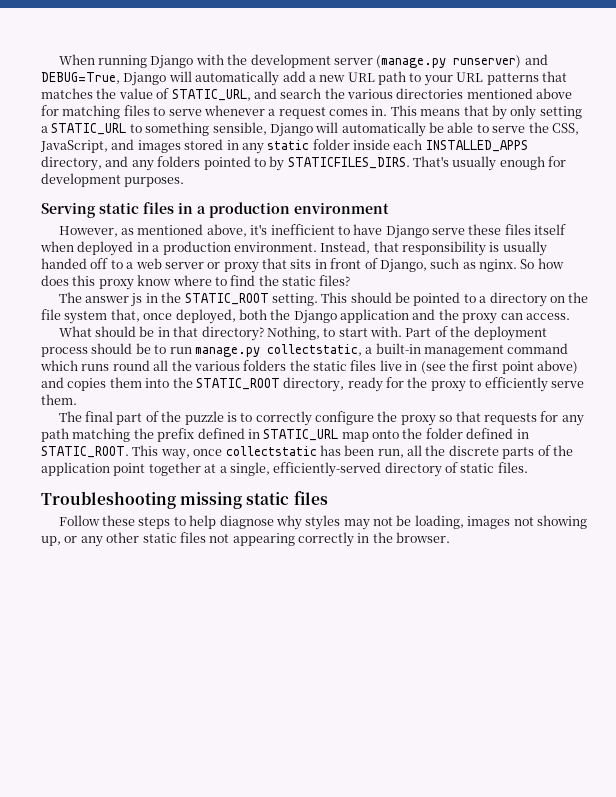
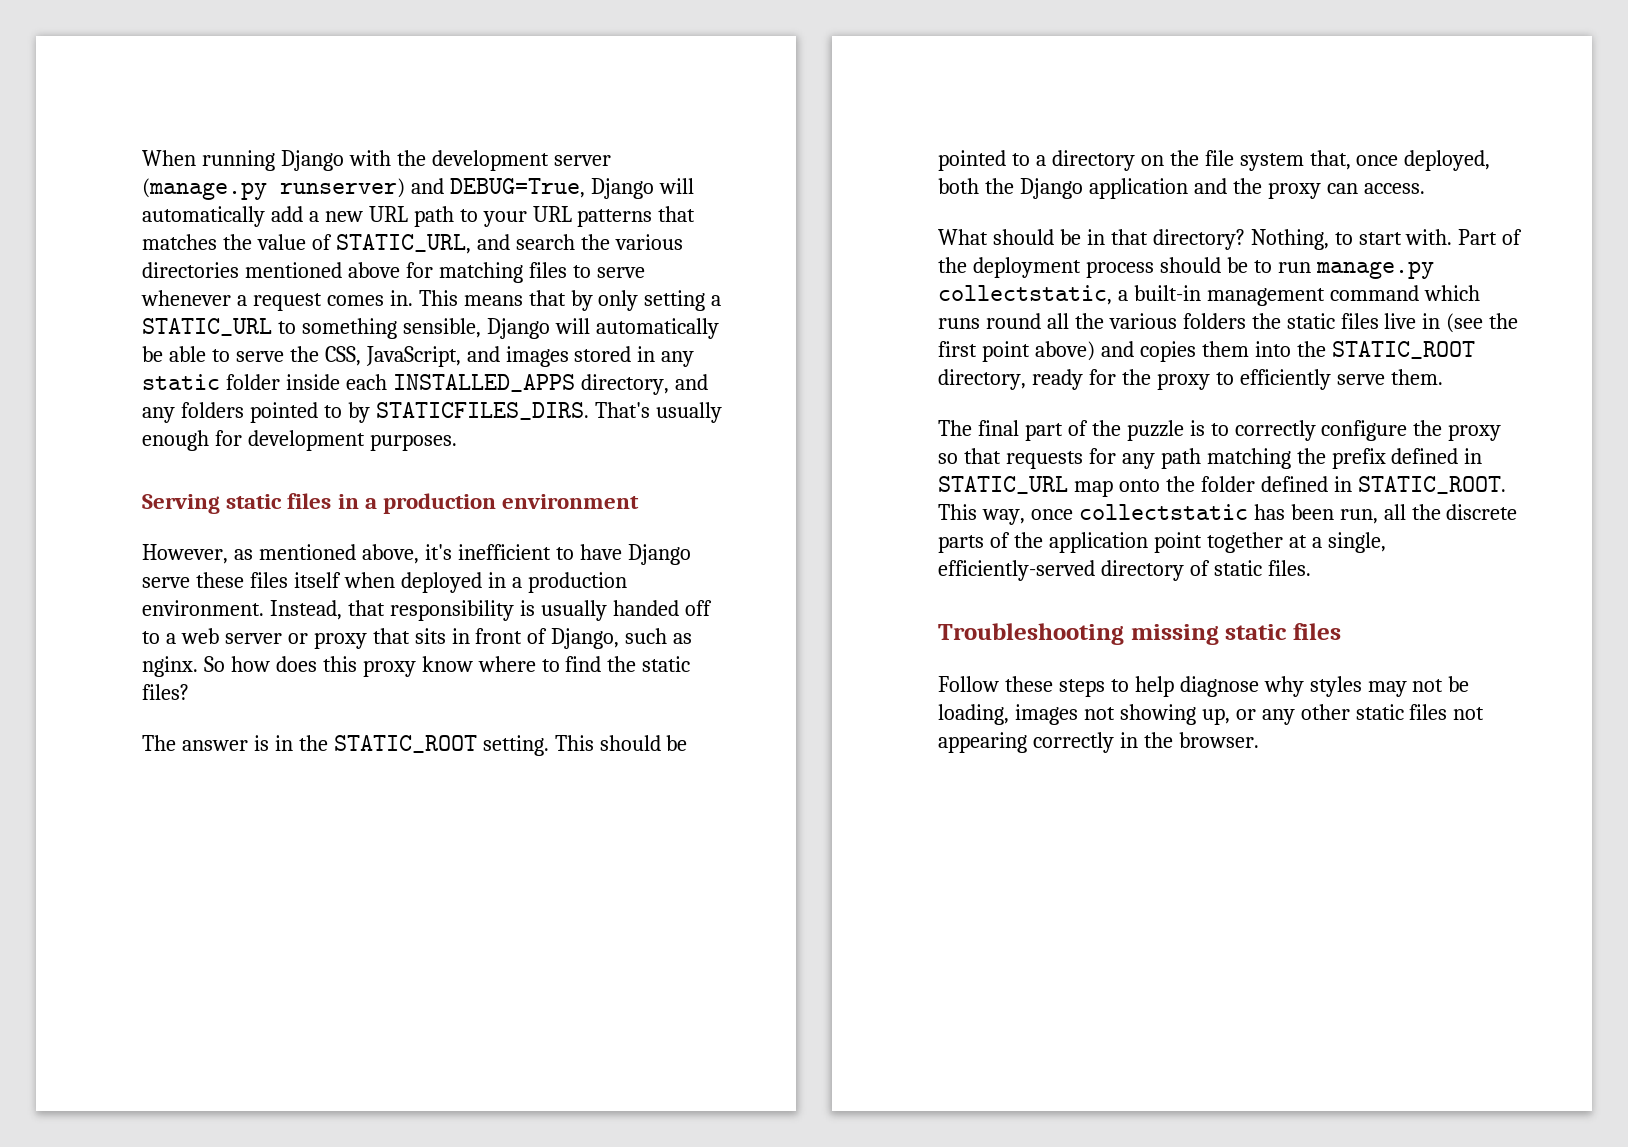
- The answer js in the STATIC_ROOT setting.
+ The answer is in the STATIC_ROOT setting.

